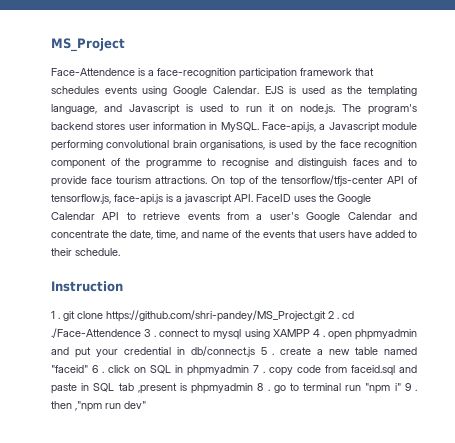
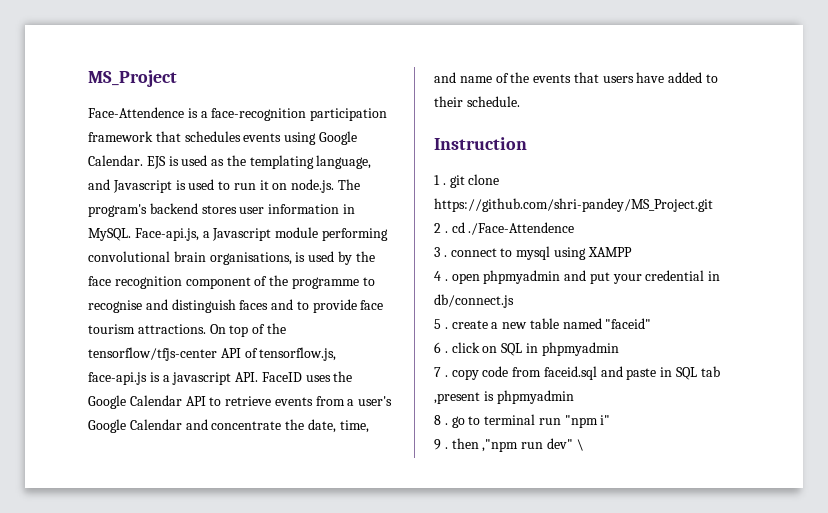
- 1 . git clone https://github.com/shri-pandey/MS_Project.git 2 . cd ./Face-Attendence 3 . connect to mysql using XAMPP 4 . open phpmyadmin and put your credential in db/connect.js 5 . create a new table named "faceid" 6 . click on SQL in phpmyadmin 7 . copy code from faceid.sql and paste in SQL tab ,present is phpmyadmin 8 . go to terminal run "npm i" 9 . then ,"npm run dev"
+ 1 . git clone https://github.com/shri-pandey/MS_Project.git
+ 2 . cd ./Face-Attendence
+ 3 . connect to mysql using XAMPP
+ 4 . open phpmyadmin and put your credential in db/connect.js
+ 5 . create a new table named "faceid"
+ 6 . click on SQL in phpmyadmin
+ 7 . copy code from faceid.sql and paste in SQL tab ,present is phpmyadmin
+ 8 . go to terminal run "npm i"
+ 9 . then ,"npm run dev" \

